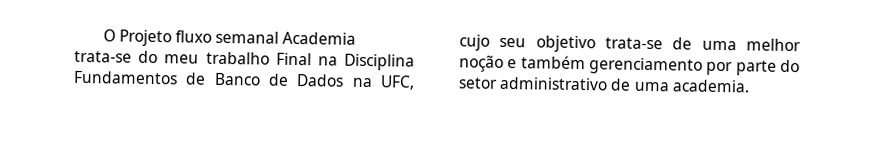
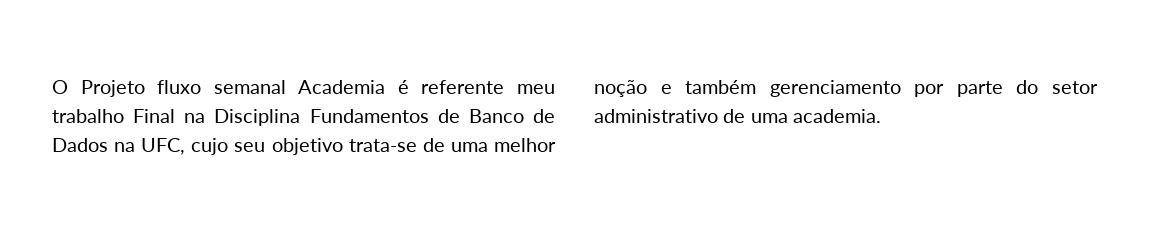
- O Projeto fluxo semanal Academia trata-se do meu trabalho Final na Disciplina Fundamentos de Banco de Dados na UFC, cujo seu objetivo trata-se de uma melhor noção e também gerenciamento por parte do setor administrativo de uma academia.
+ O Projeto fluxo semanal Academia é referente meu trabalho Final na Disciplina Fundamentos de Banco de Dados na UFC, cujo seu objetivo trata-se de uma melhor noção e também gerenciamento por parte do setor administrativo de uma academia.

